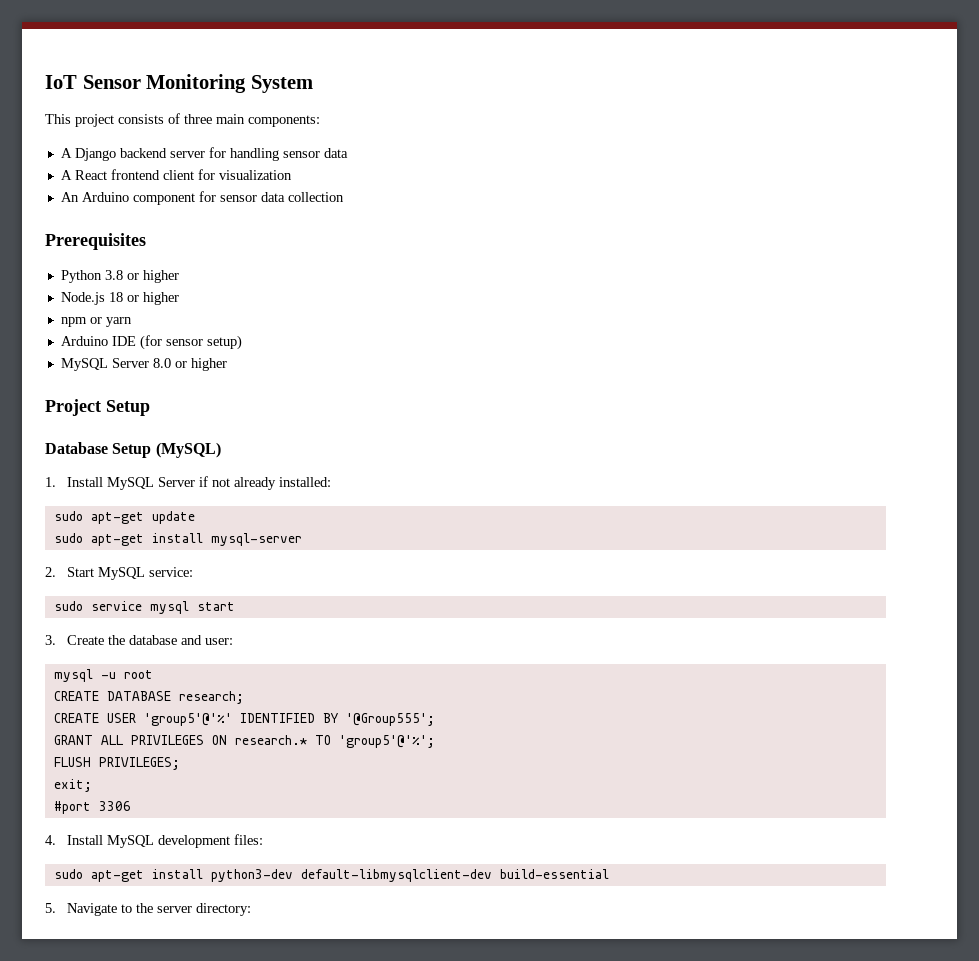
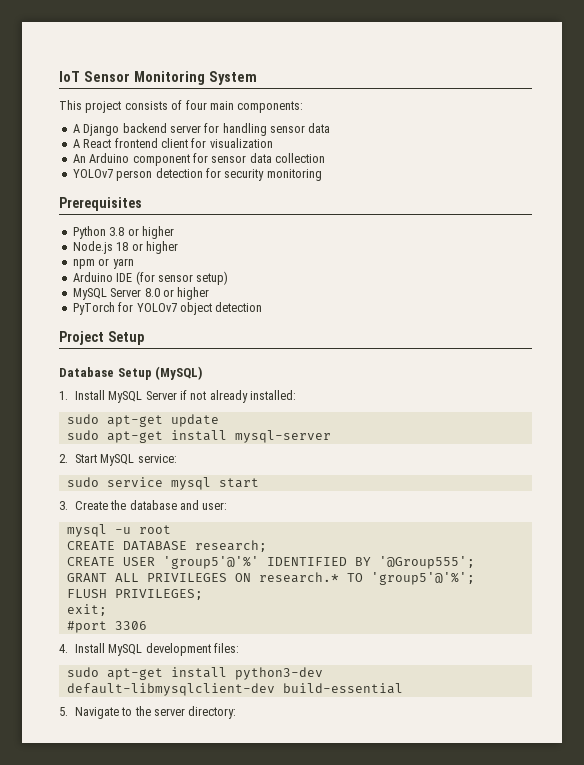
- This project consists of three main components:
+ This project consists of four main components:
+ YOLOv7 person detection for security monitoring
+ PyTorch for YOLOv7 object detection

